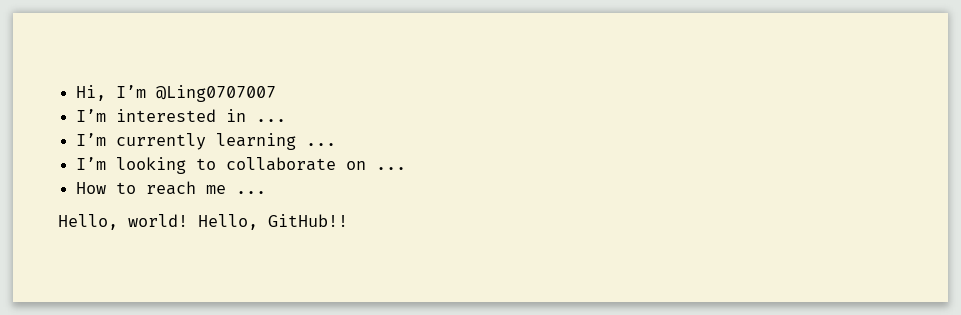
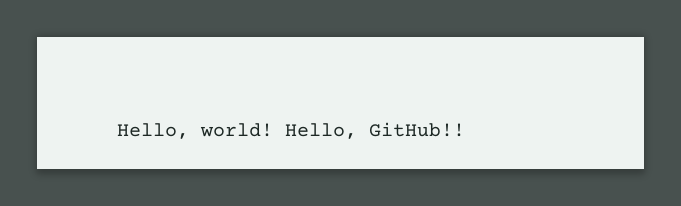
- Hi, I’m @Ling0707007
- I’m interested in ...
- I’m currently learning ...
- I’m looking to collaborate on ...
- How to reach me ...

